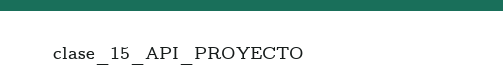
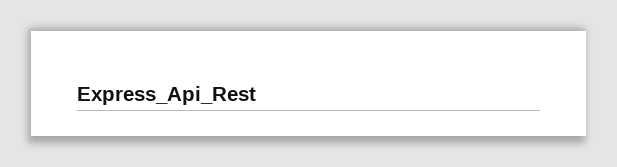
- clase_15_API_PROYECTO
+ Express_Api_Rest

